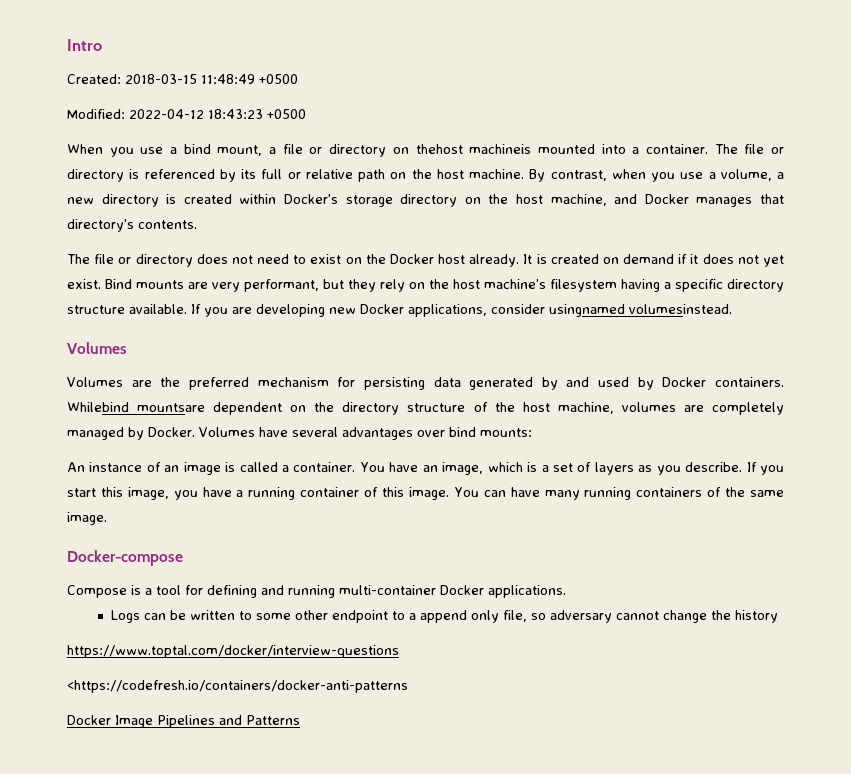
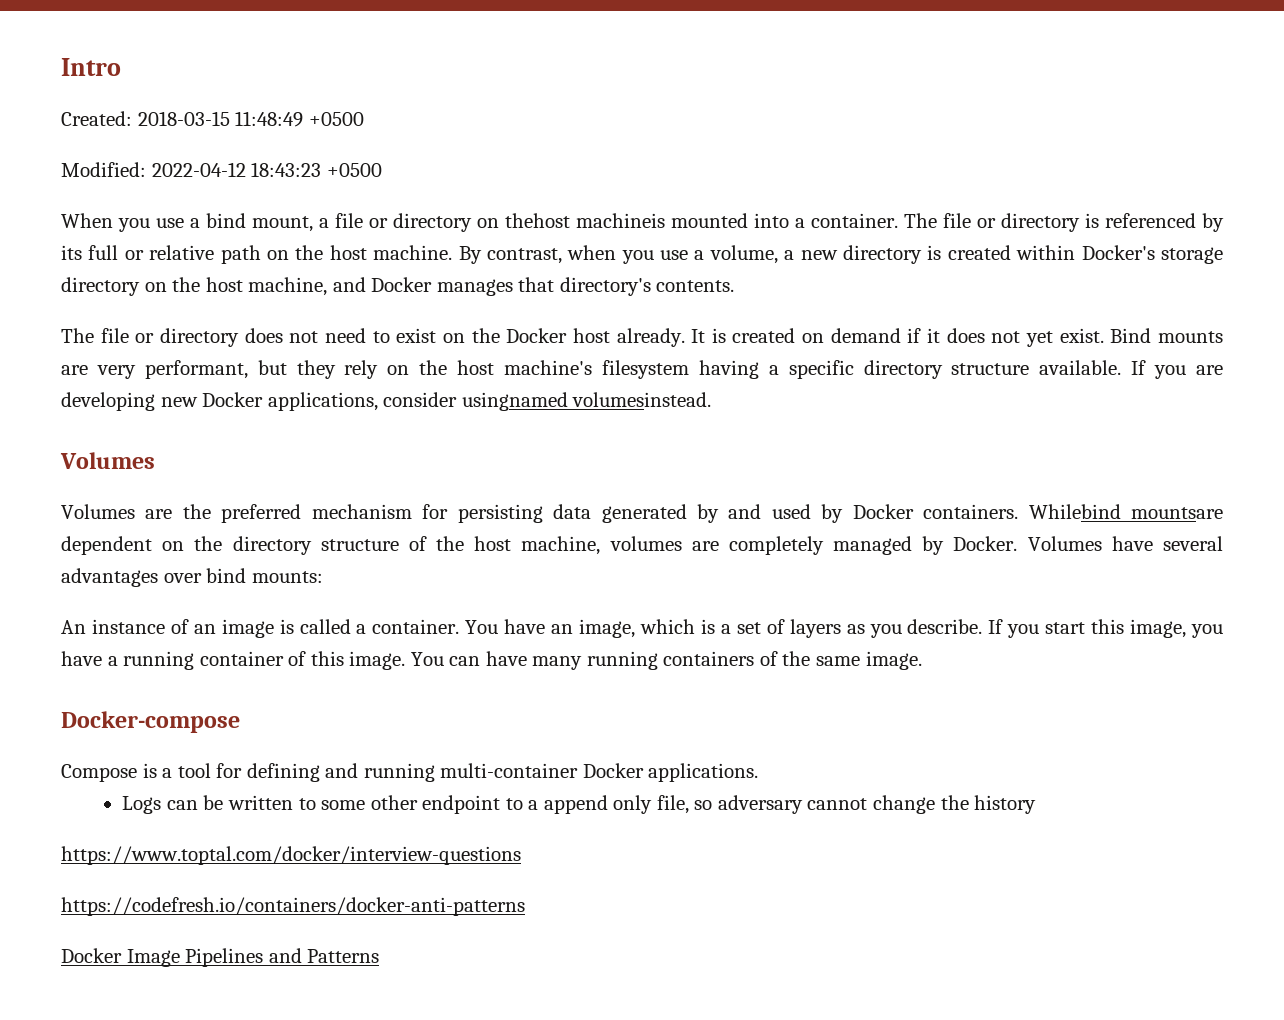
- <https://codefresh.io/containers/docker-anti-patterns
+ https://codefresh.io/containers/docker-anti-patterns

